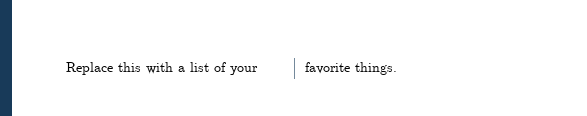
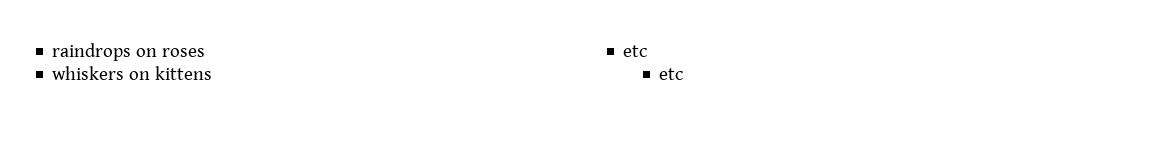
- Replace this with a list of your favorite things.
+ raindrops on roses
+ whiskers on kittens
+ etc
+ etc

